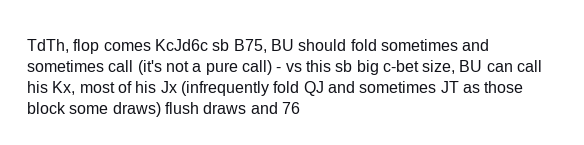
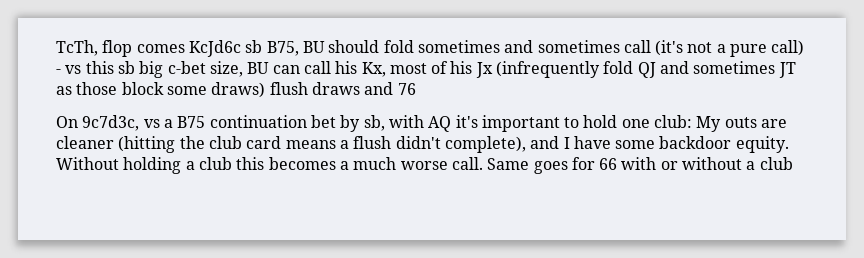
- TdTh, flop comes KcJd6c sb B75, BU should fold sometimes and sometimes call (it's not a pure call) - vs this sb big c-bet size, BU can call his Kx, most of his Jx (infrequently fold QJ and sometimes JT as those block some draws) flush draws and 76
+ TcTh, flop comes KcJd6c sb B75, BU should fold sometimes and sometimes call (it's not a pure call) - vs this sb big c-bet size, BU can call his Kx, most of his Jx (infrequently fold QJ and sometimes JT as those block some draws) flush draws and 76
+ On 9c7d3c, vs a B75 continuation bet by sb, with AQ it's important to hold one club: My outs are cleaner (hitting the club card means a flush didn't complete), and I have some backdoor equity. Without holding a club this becomes a much worse call. Same goes for 66 with or without a club

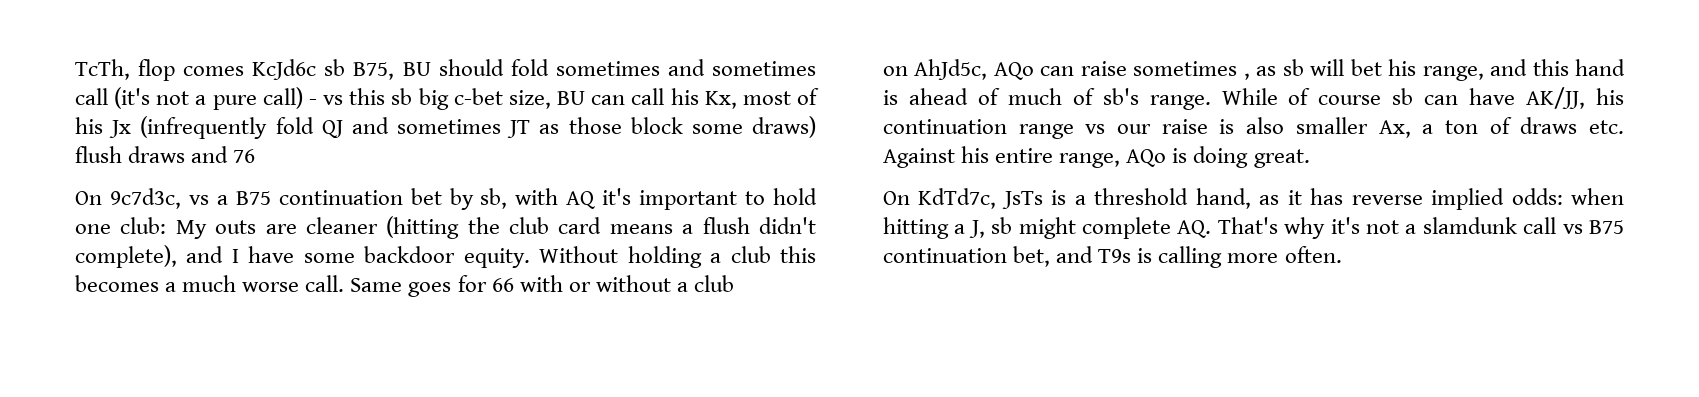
+ on AhJd5c, AQo can raise sometimes , as sb will bet his range, and this hand is ahead of much of sb's range. While of course sb can have AK/JJ, his continuation range vs our raise is also smaller Ax, a ton of draws etc. Against his entire range, AQo is doing great.
+ On KdTd7c, JsTs is a threshold hand, as it has reverse implied odds: when hitting a J, sb might complete AQ. That's why it's not a slamdunk call vs B75 continuation bet, and T9s is calling more often.

